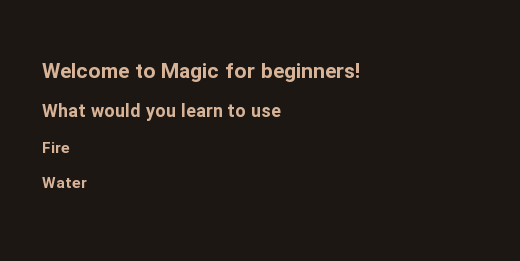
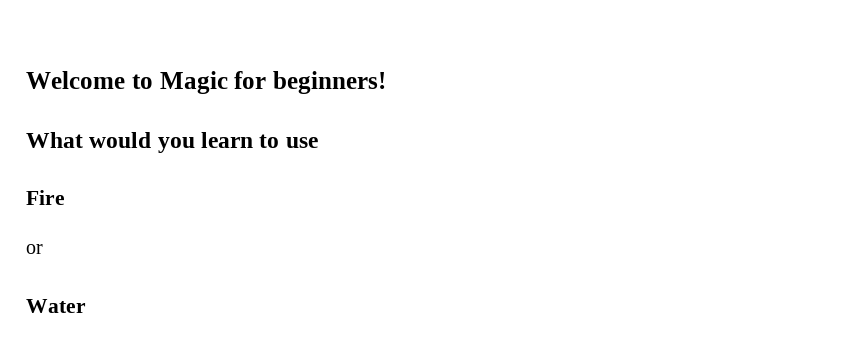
+ or

